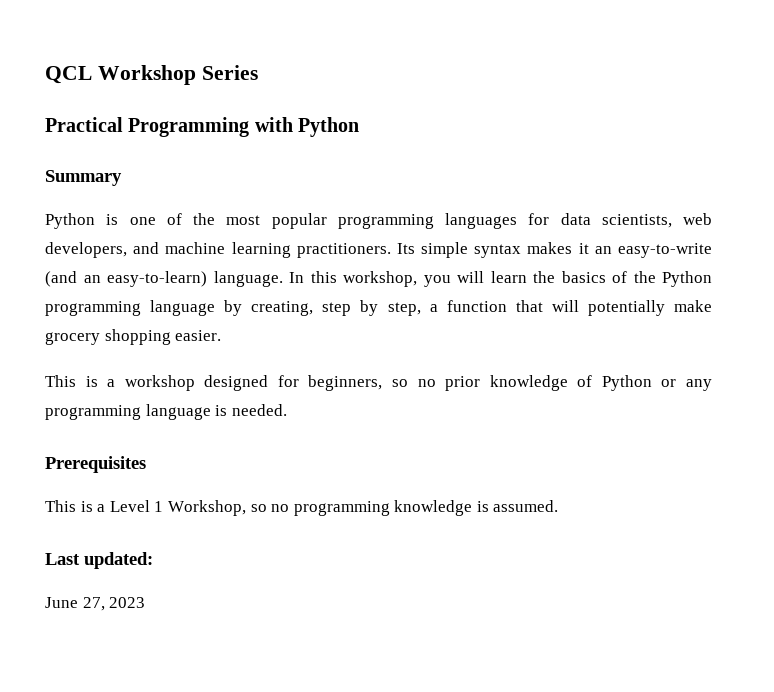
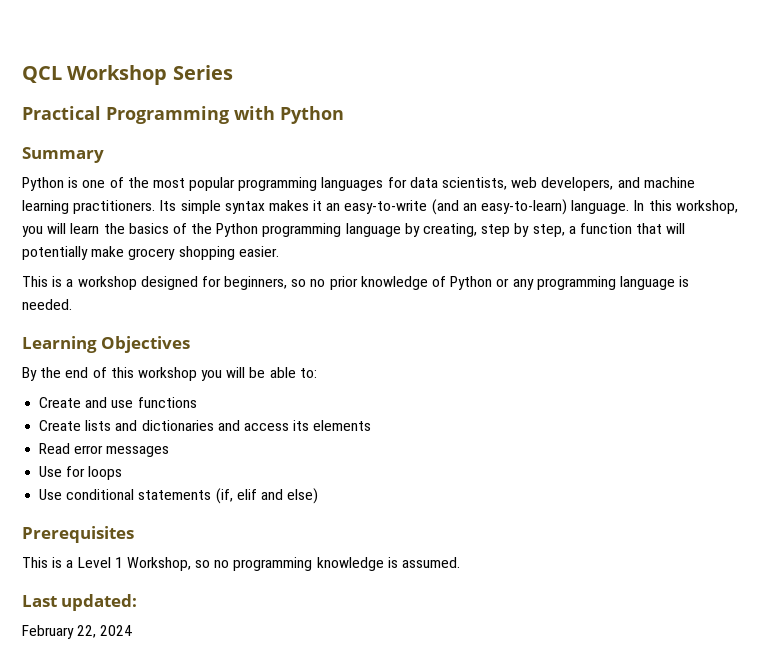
+ Learning Objectives
+ By the end of this workshop you will be able to:
+ Create and use functions
+ Create lists and dictionaries and access its elements
+ Read error messages
+ Use for loops
+ Use conditional statements (if, elif and else)
- June 27, 2023
+ February 22, 2024

